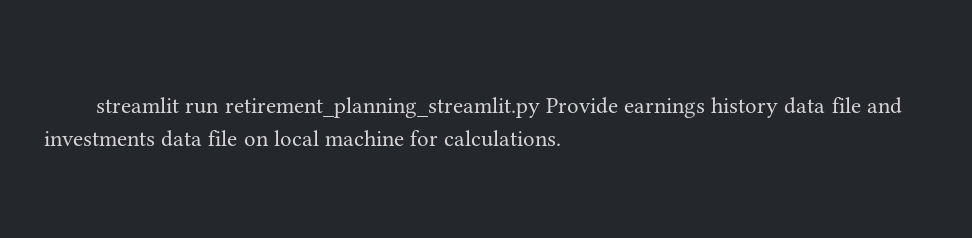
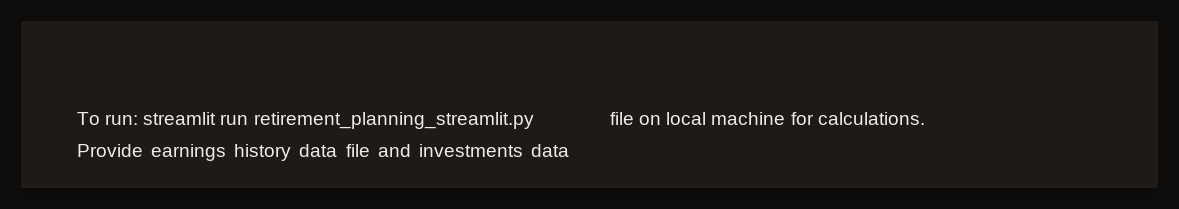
- streamlit run retirement_planning_streamlit.py Provide earnings history data file and investments data file on local machine for calculations.
+ To run: streamlit run retirement_planning_streamlit.py
+ Provide earnings history data file and investments data file on local machine for calculations.

